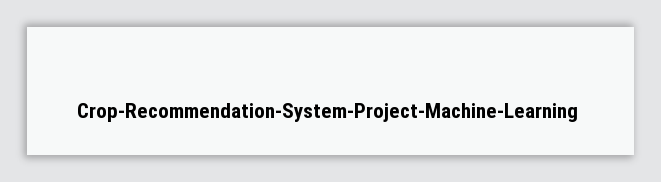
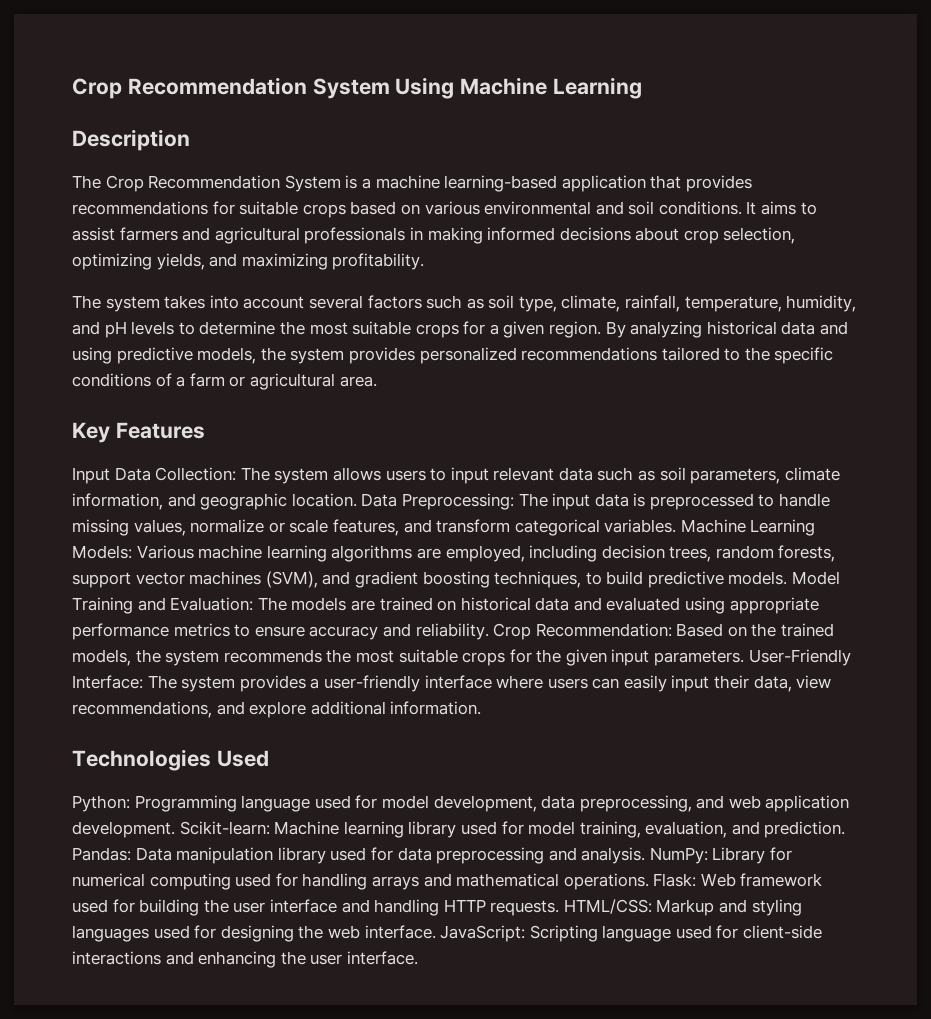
- Crop-Recommendation-System-Project-Machine-Learning
+ Crop Recommendation System Using Machine Learning
+ Description
+ The Crop Recommendation System is a machine learning-based application that provides recommendations for suitable crops based on various environmental and soil conditions. It aims to assist farmers and agricultural professionals in making informed decisions about crop selection, optimizing yields, and maximizing profitability.
+ The system takes into account several factors such as soil type, climate, rainfall, temperature, humidity, and pH levels to determine the most suitable crops for a given region. By analyzing historical data and using predictive models, the system provides personalized recommendations tailored to the specific conditions of a farm or agricultural area.
+ Key Features
+ Input Data Collection: The system allows users to input relevant data such as soil parameters, climate information, and geographic location. Data Preprocessing: The input data is preprocessed to handle missing values, normalize or scale features, and transform categorical variables. Machine Learning Models: Various machine learning algorithms are employed, including decision trees, random forests, support vector machines (SVM), and gradient boosting techniques, to build predictive models. Model Training and Evaluation: The models are trained on historical data and evaluated using appropriate performance metrics to ensure accuracy and reliability. Crop Recommendation: Based on the trained models, the system recommends the most suitable crops for the given input parameters. User-Friendly Interface: The system provides a user-friendly interface where users can easily input their data, view recommendations, and explore additional information.
+ Technologies Used
+ Python: Programming language used for model development, data preprocessing, and web application development. Scikit-learn: Machine learning library used for model training, evaluation, and prediction. Pandas: Data manipulation library used for data preprocessing and analysis. NumPy: Library for numerical computing used for handling arrays and mathematical operations. Flask: Web framework used for building the user interface and handling HTTP requests. HTML/CSS: Markup and styling languages used for designing the web interface. JavaScript: Scripting language used for client-side interactions and enhancing the user interface.

